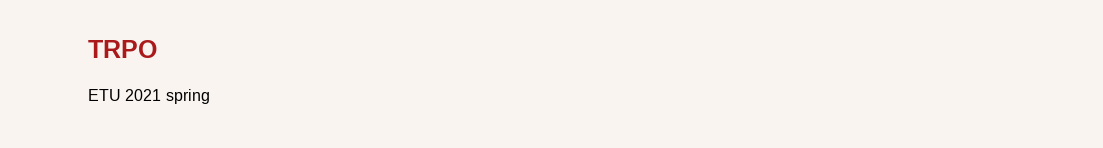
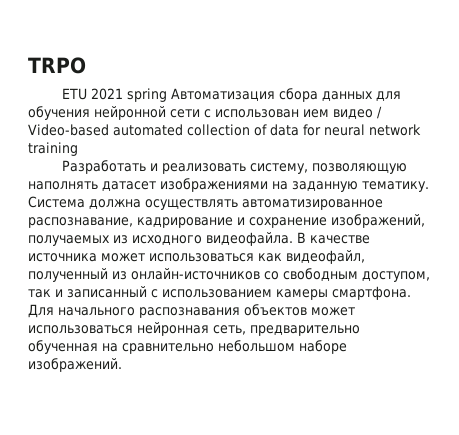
- ETU 2021 spring
+ ETU 2021 spring Автоматизация сбора данных для обучения нейронной сети с использован ием видео / Video-based automated collection of data for neural network training
+ Разработать и реализовать систему, позволяющую наполнять датасет изображениями на заданную тематику. Система должна осуществлять автоматизированное распознавание, кадрирование и сохранение изображений, получаемых из исходного видеофайла. В качестве источника может использоваться как видеофайл, полученный из онлайн-источников со свободным доступом, так и записанный с использованием камеры смартфона. Для начального распознавания объектов может использоваться нейронная сеть, предварительно обученная на сравнительно небольшом наборе изображений.

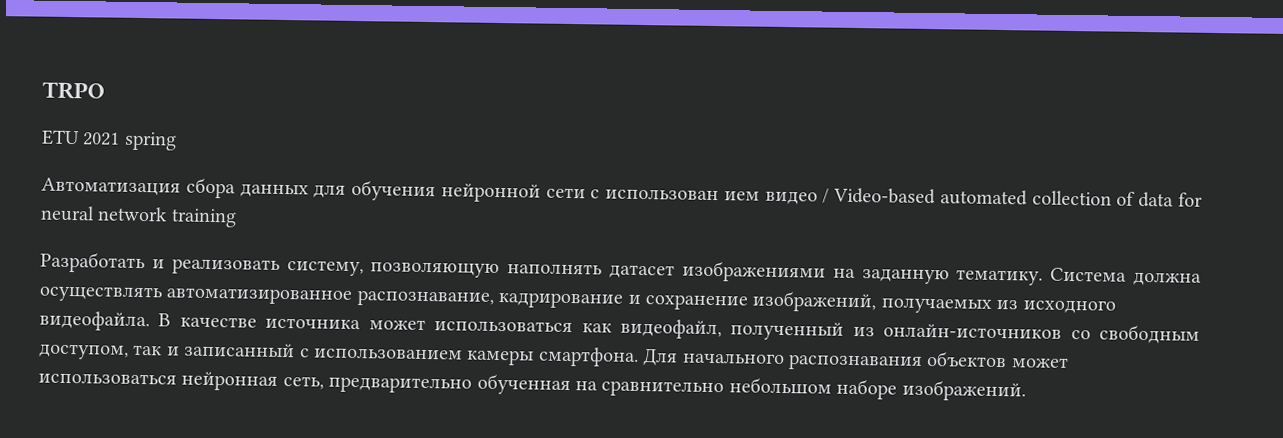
- ETU 2021 spring Автоматизация сбора данных для обучения нейронной сети с использован ием видео / Video-based automated collection of data for neural network training
+ ETU 2021 spring
+ Автоматизация сбора данных для обучения нейронной сети с использован ием видео / Video-based automated collection of data for neural network training

